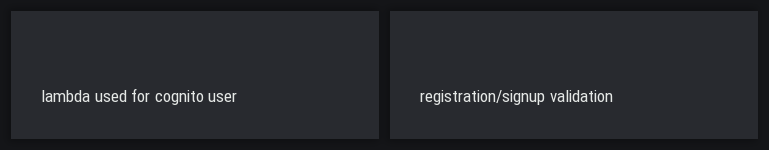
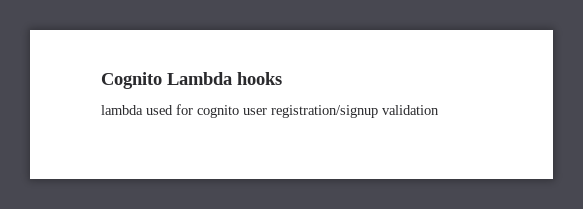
+ Cognito Lambda hooks

